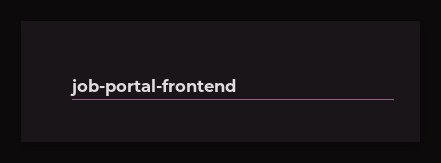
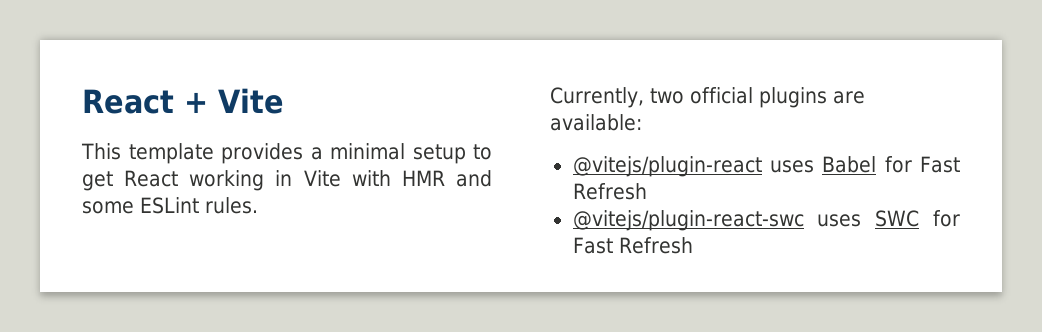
- job-portal-frontend
+ React + Vite
+ This template provides a minimal setup to get React working in Vite with HMR and some ESLint rules.
+ Currently, two official plugins are available:
+ @vitejs/plugin-react uses Babel for Fast Refresh
+ @vitejs/plugin-react-swc uses SWC for Fast Refresh

